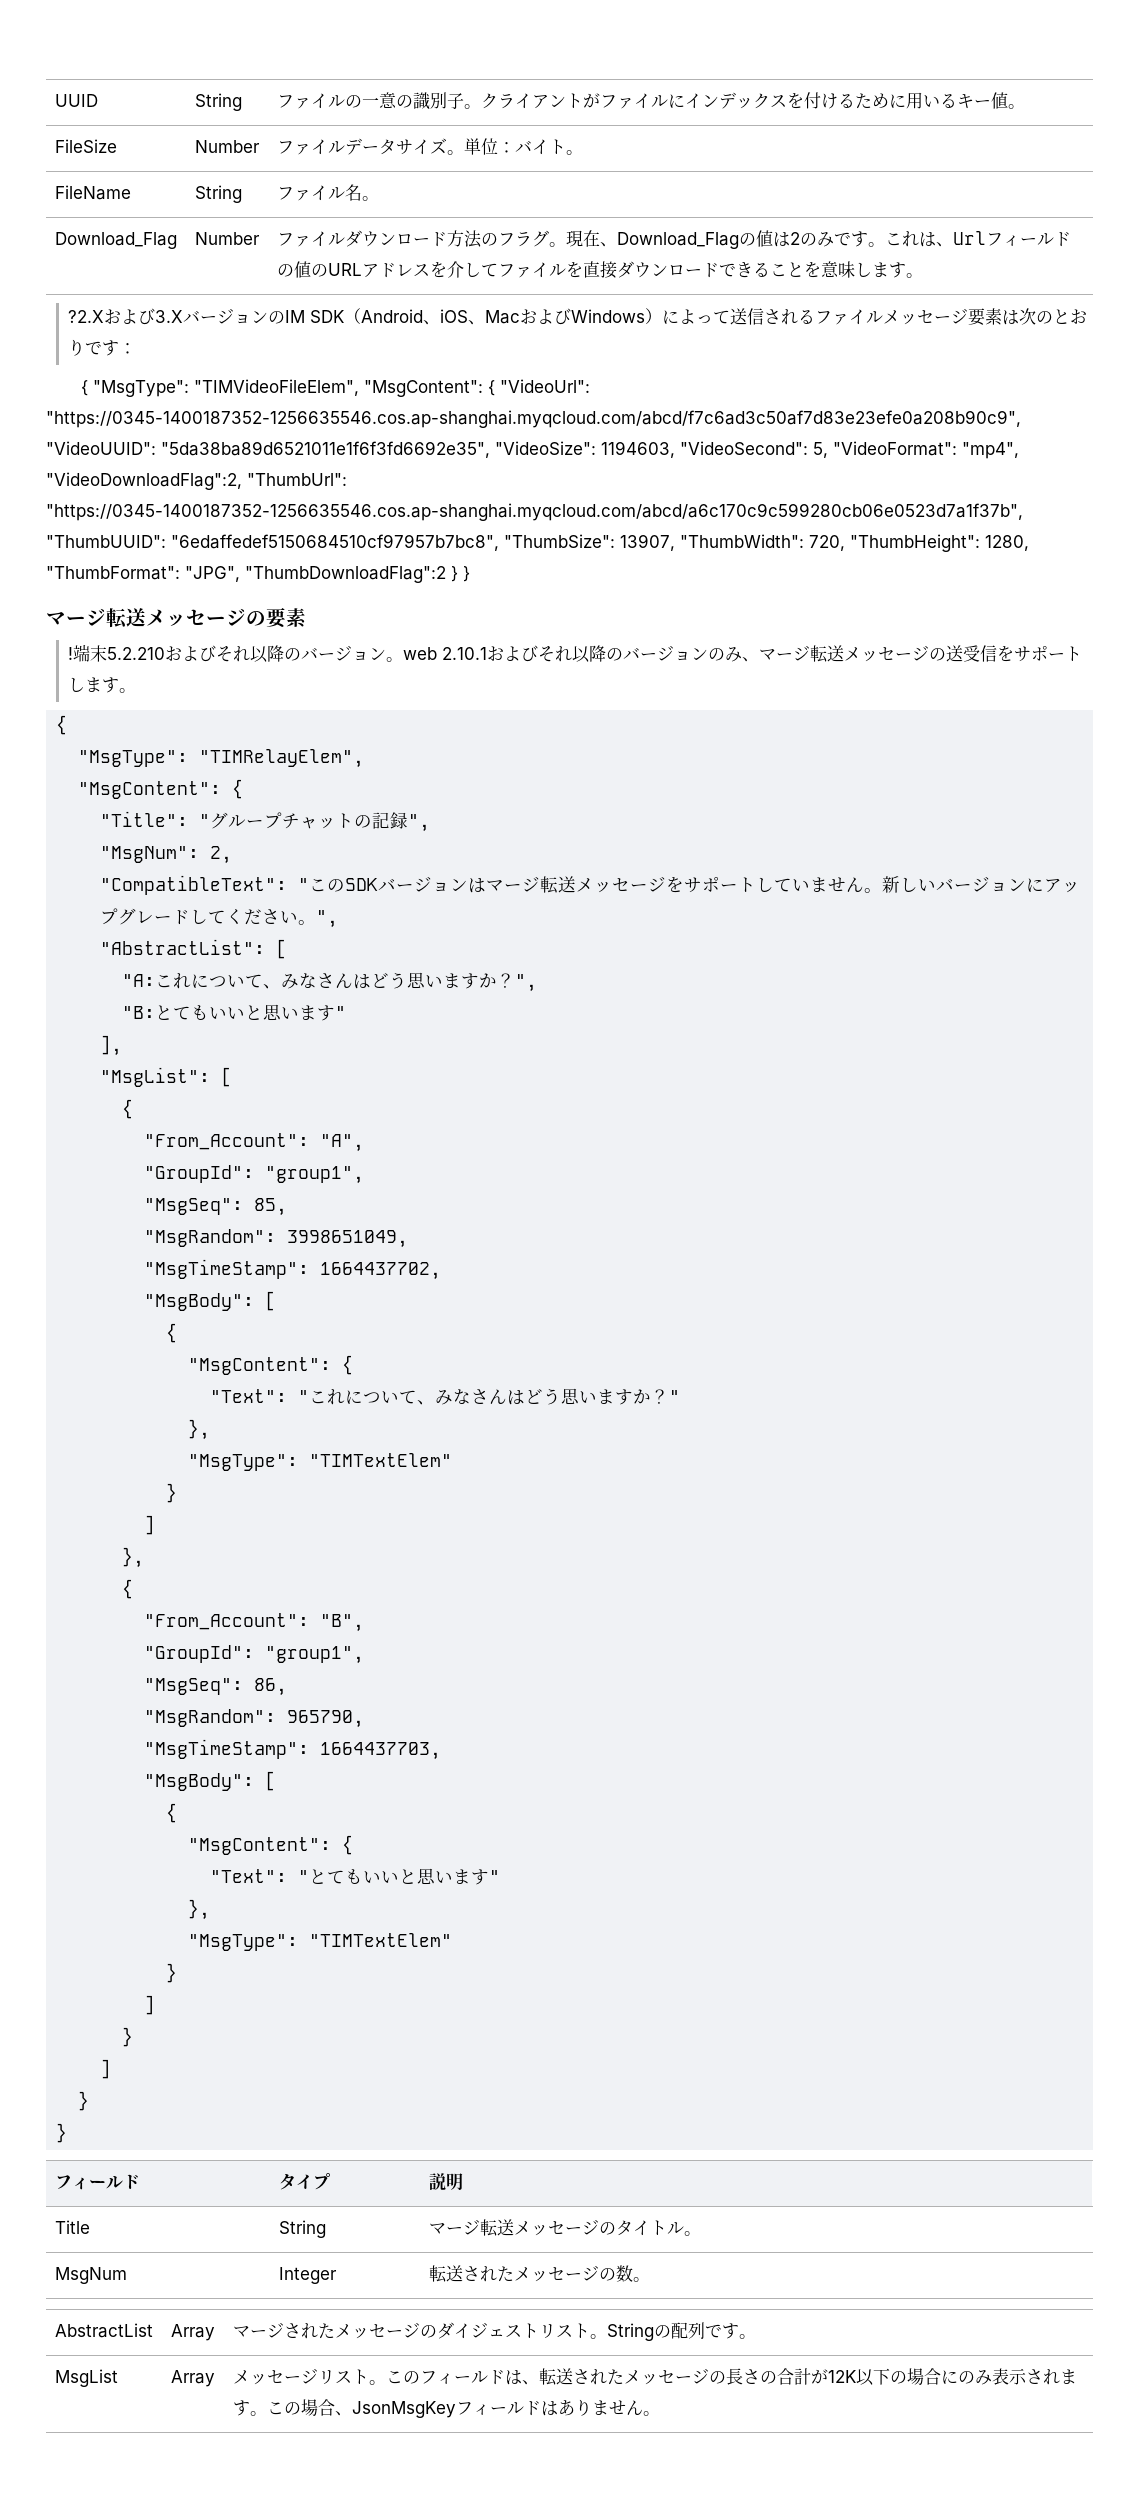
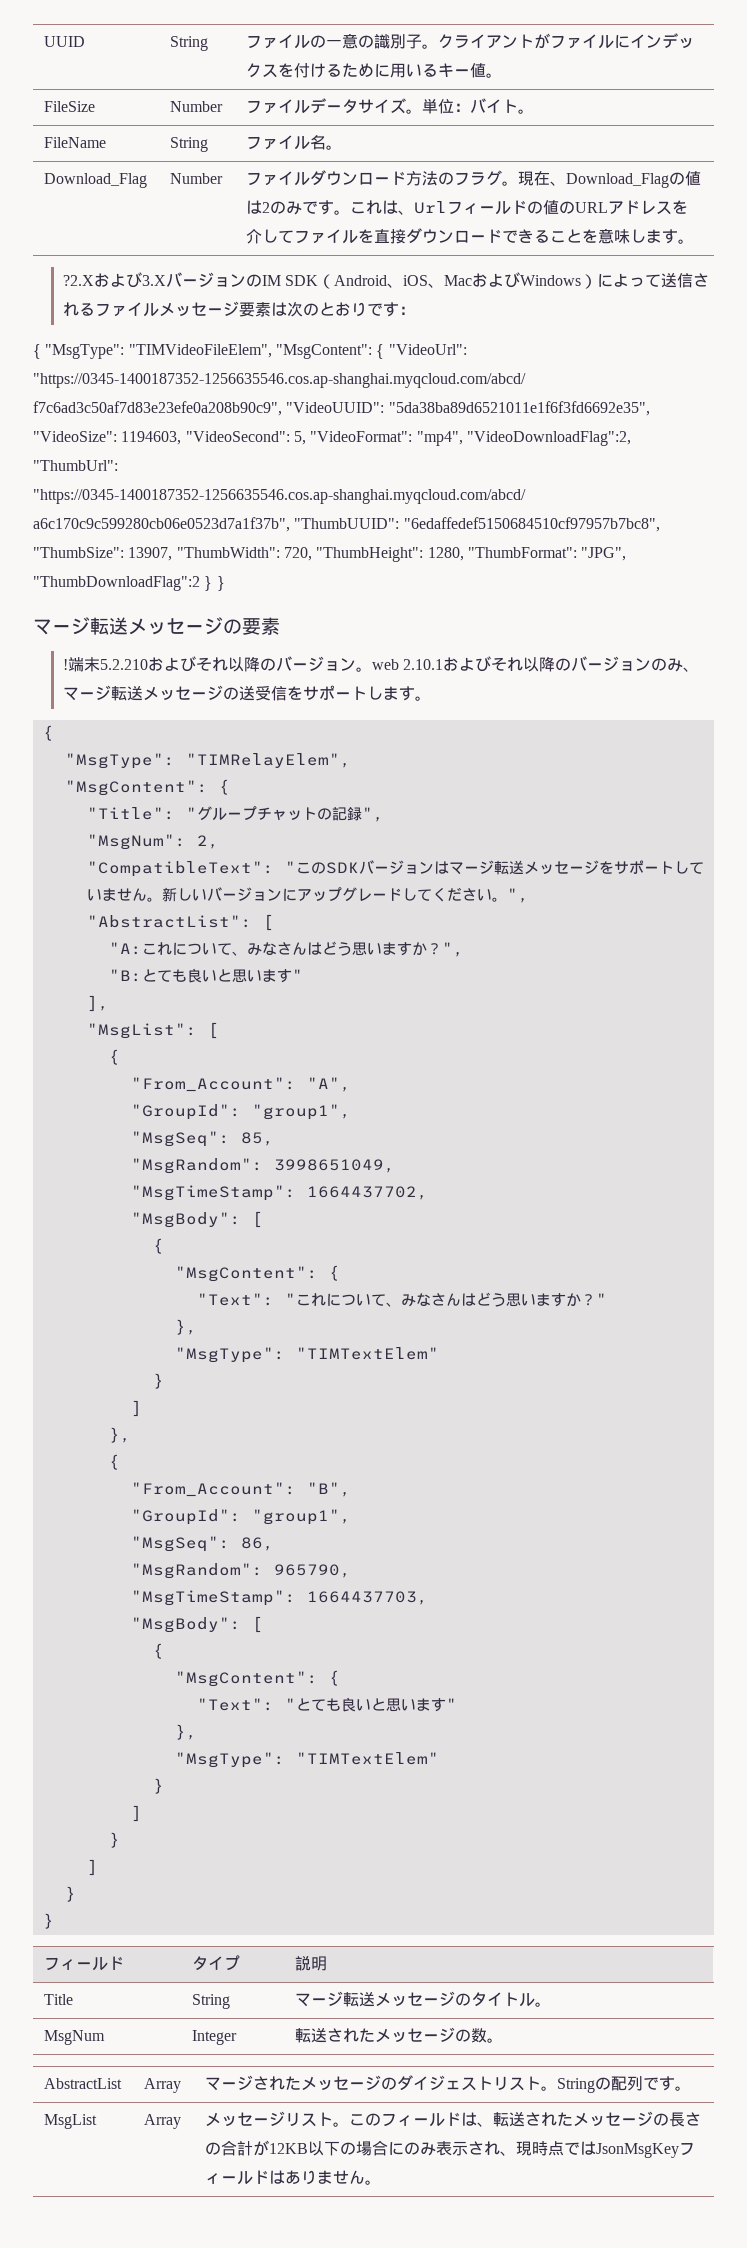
- "B:とてもいいと思います"
+ "B:とても良いと思います"
- "Text": "とてもいいと思います"
+ "Text": "とても良いと思います"
- MsgList | Array | メッセージリスト。このフィールドは、転送されたメッセージの長さの合計が12K以下の場合にのみ表示されます。この場合、JsonMsgKeyフィールドはありません。
+ MsgList | Array | メッセージリスト。このフィールドは、転送されたメッセージの長さの合計が12KB以下の場合にのみ表示され、現時点ではJsonMsgKeyフィールドはありません。

